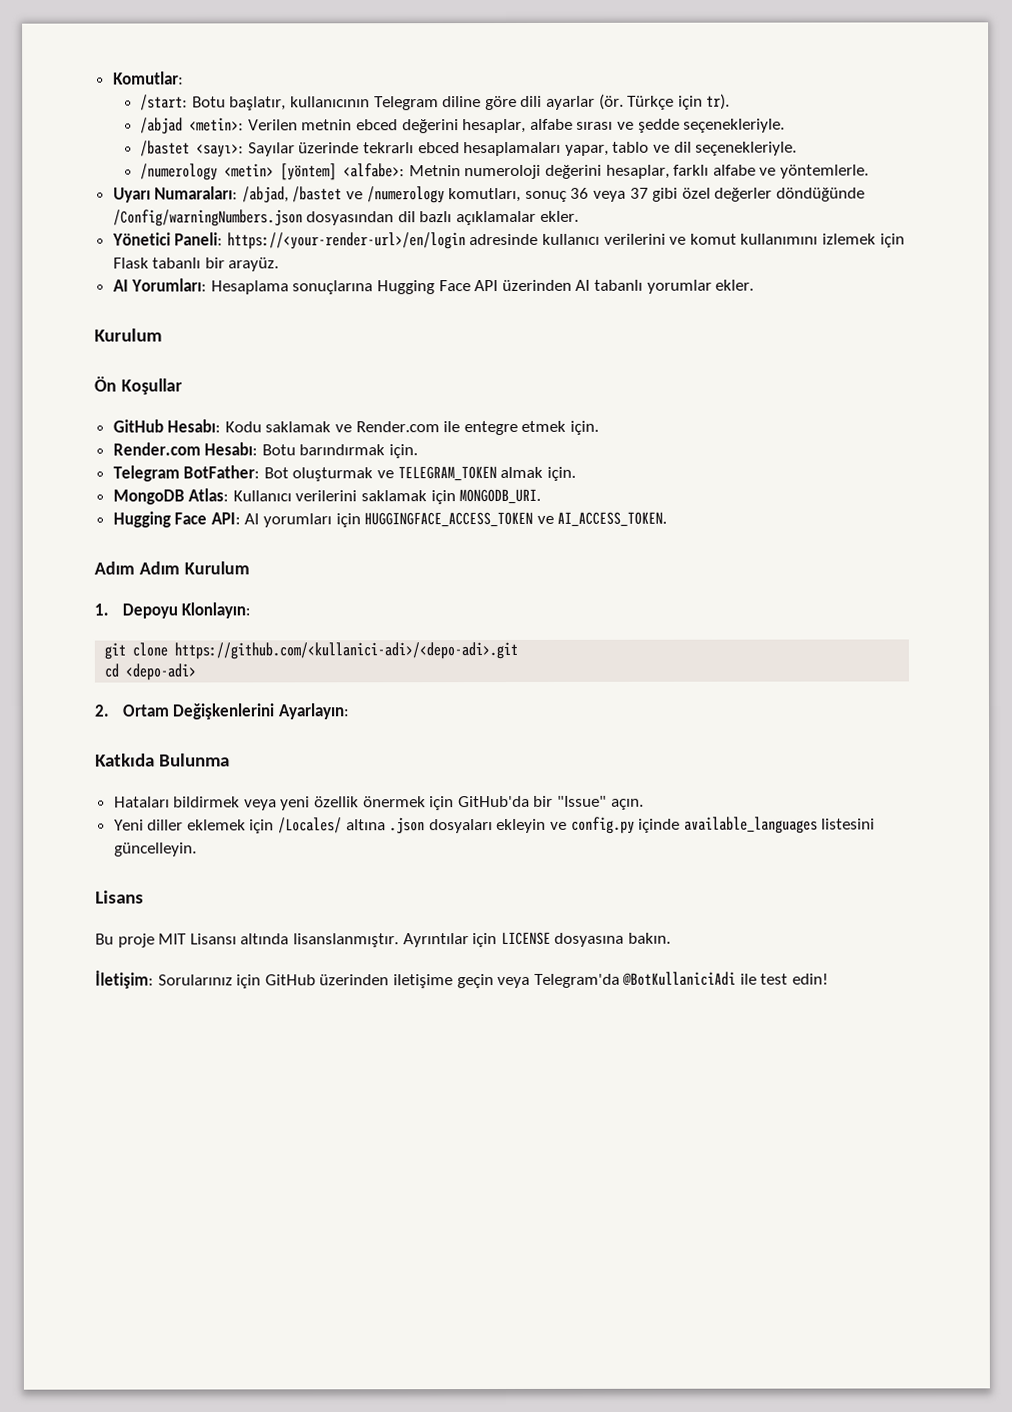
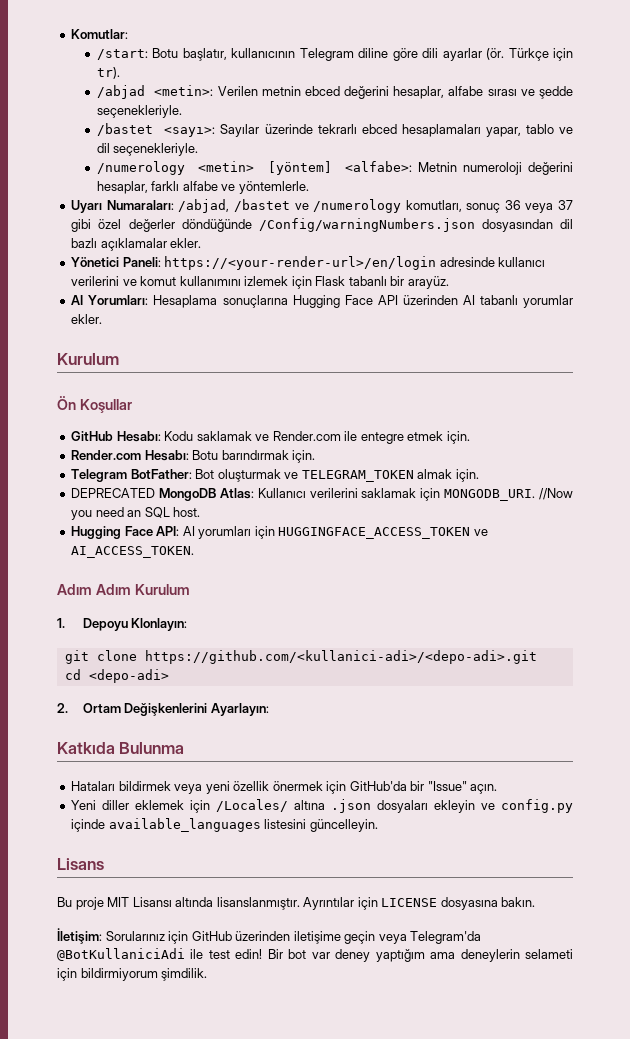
- MongoDB Atlas: Kullanıcı verilerini saklamak için MONGODB_URI.
+ DEPRECATED MongoDB Atlas: Kullanıcı verilerini saklamak için MONGODB_URI. //Now you need an SQL host.
+ Bir bot var deney yaptığım ama deneylerin selameti için bildirmiyorum şimdilik.

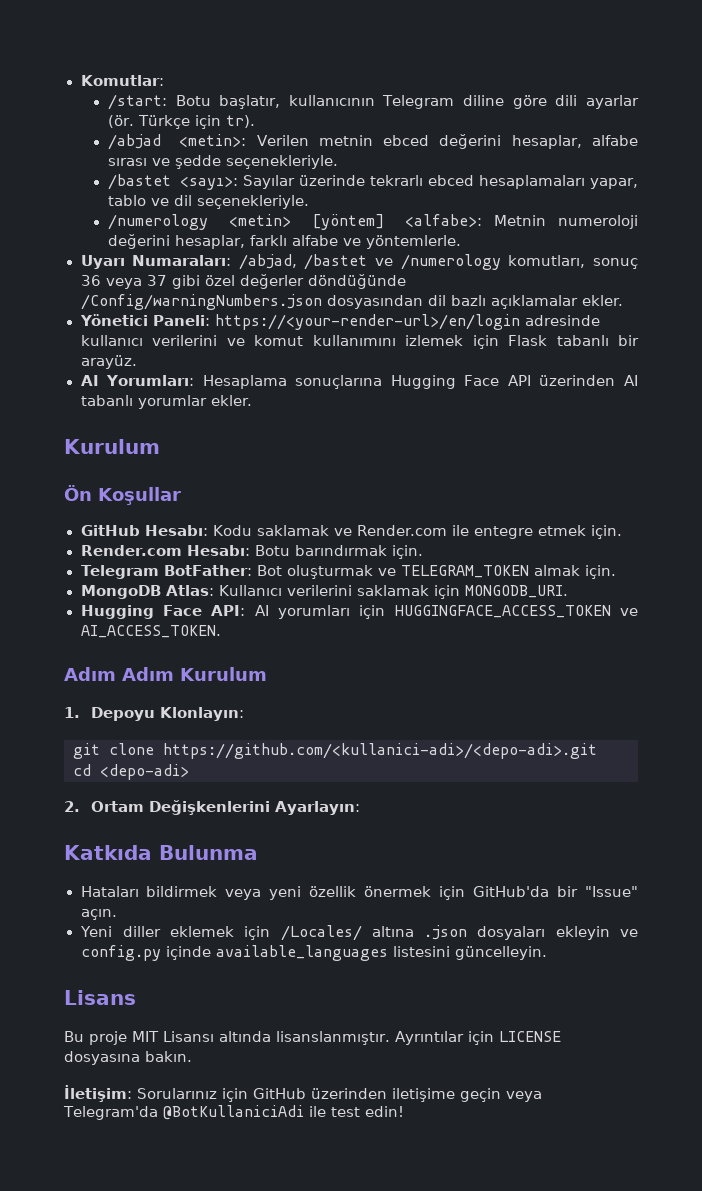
- DEPRECATED MongoDB Atlas: Kullanıcı verilerini saklamak için MONGODB_URI. //Now you need an SQL host.
+ MongoDB Atlas: Kullanıcı verilerini saklamak için MONGODB_URI.
- Bir bot var deney yaptığım ama deneylerin selameti için bildirmiyorum şimdilik.

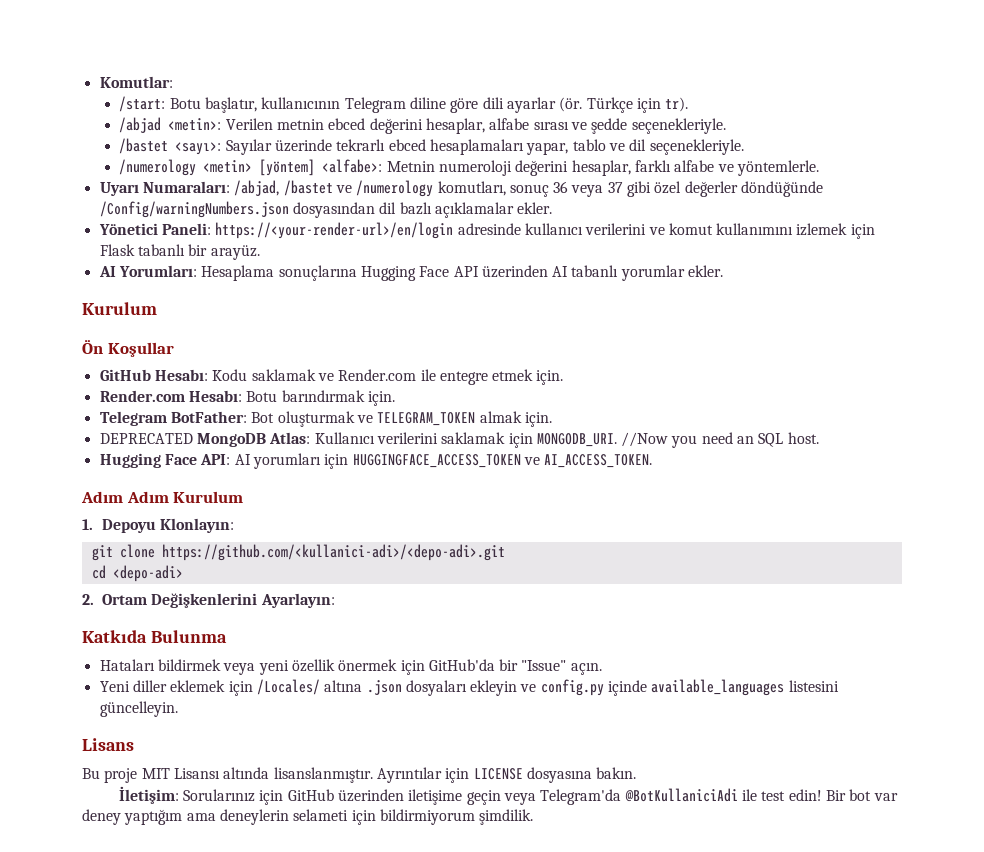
- MongoDB Atlas: Kullanıcı verilerini saklamak için MONGODB_URI.
+ DEPRECATED MongoDB Atlas: Kullanıcı verilerini saklamak için MONGODB_URI. //Now you need an SQL host.
+ Bir bot var deney yaptığım ama deneylerin selameti için bildirmiyorum şimdilik.

